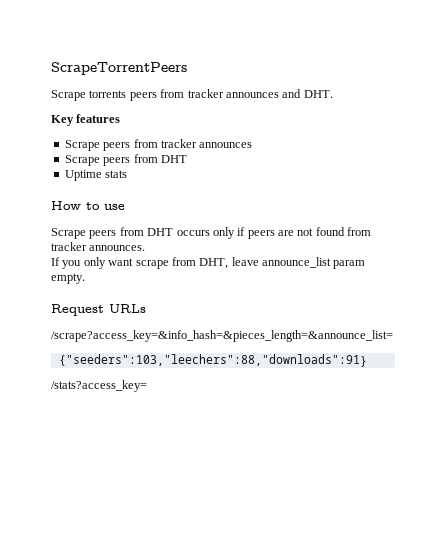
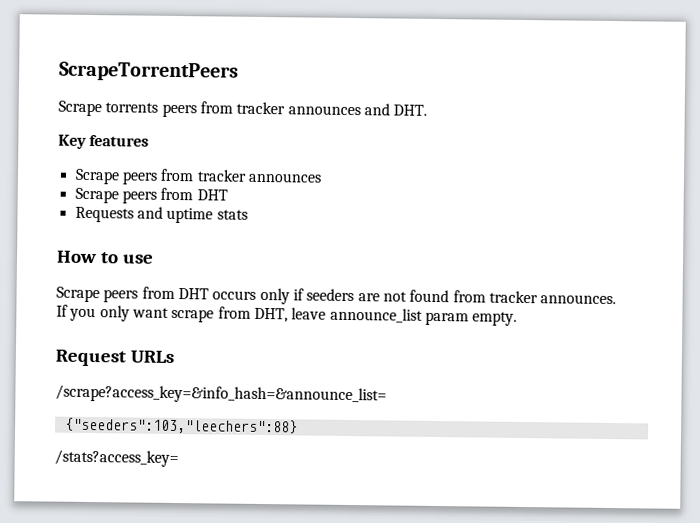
- Uptime stats
+ Requests and uptime stats
- Scrape peers from DHT occurs only if peers are not found from tracker announces.
+ Scrape peers from DHT occurs only if seeders are not found from tracker announces.
- /scrape?access_key=&info_hash=&pieces_length=&announce_list=
- {"seeders":103,"leechers":88,"downloads":91}
+ /scrape?access_key=&info_hash=&announce_list=
+ {"seeders":103,"leechers":88}

